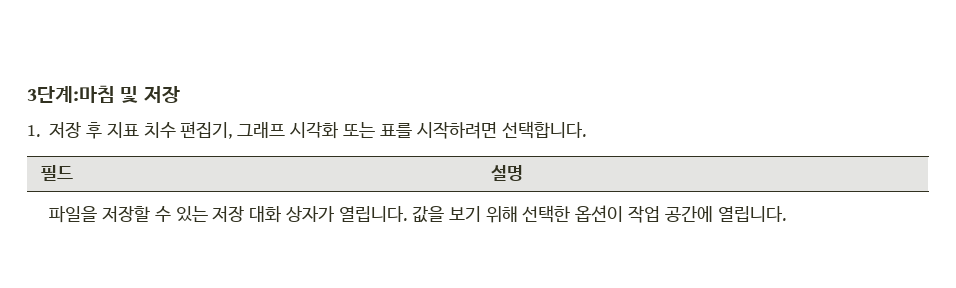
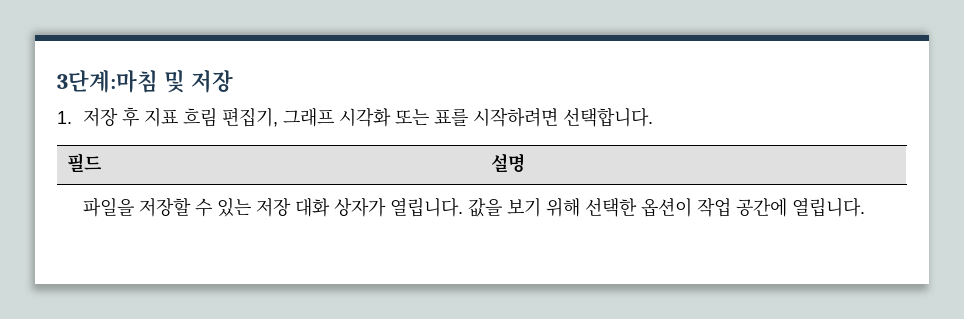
- 1. 저장 후 지표 치수 편집기, 그래프 시각화 또는 표를 시작하려면 선택합니다.
+ 1. 저장 후 지표 흐림 편집기, 그래프 시각화 또는 표를 시작하려면 선택합니다.

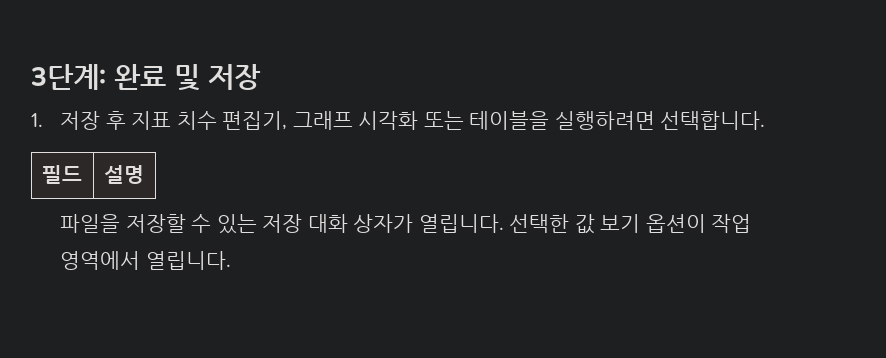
- 3단계:마침 및 저장
+ 3단계: 완료 및 저장
- 1. 저장 후 지표 흐림 편집기, 그래프 시각화 또는 표를 시작하려면 선택합니다.
+ 1. 저장 후 지표 치수 편집기, 그래프 시각화 또는 테이블을 실행하려면 선택합니다.
- 값을 보기 위해 선택한 옵션이 작업 공간에 열립니다.
+ 선택한 값 보기 옵션이 작업 영역에서 열립니다.

